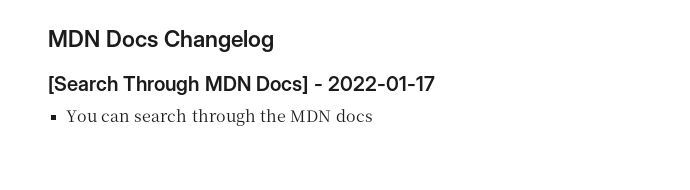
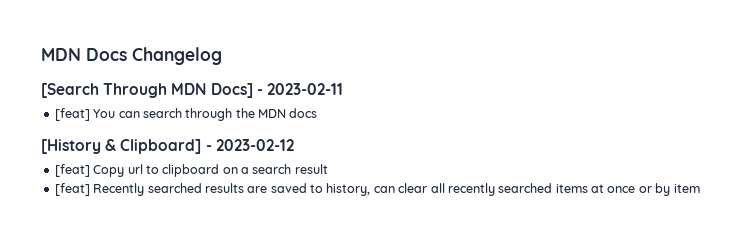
- [Search Through MDN Docs] - 2022-01-17
- You can search through the MDN docs
+ [Search Through MDN Docs] - 2023-02-11
+ [feat] You can search through the MDN docs
+ [History & Clipboard] - 2023-02-12
+ [feat] Copy url to clipboard on a search result
+ [feat] Recently searched results are saved to history, can clear all recently searched items at once or by item

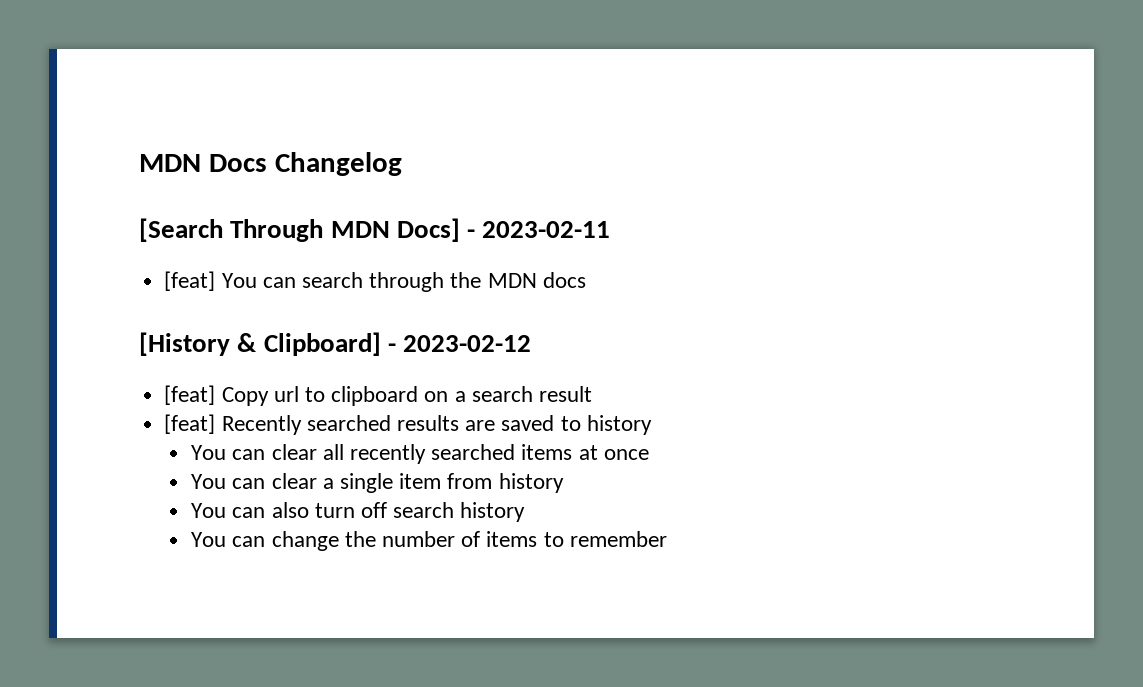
- [feat] Recently searched results are saved to history, can clear all recently searched items at once or by item
+ [feat] Recently searched results are saved to history
+ You can clear all recently searched items at once
+ You can clear a single item from history
+ You can also turn off search history
+ You can change the number of items to remember

